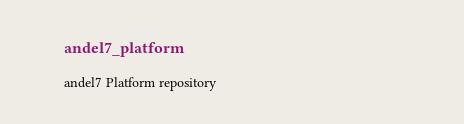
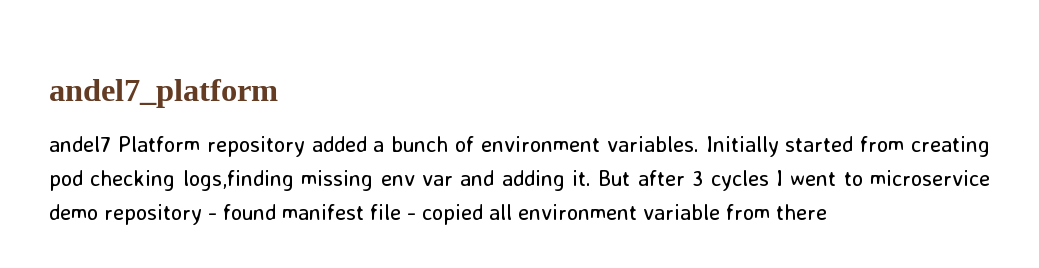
- andel7 Platform repository
+ andel7 Platform repository added a bunch of environment variables. Initially started from creating pod checking logs,finding missing env var and adding it. But after 3 cycles I went to microservice demo repository - found manifest file - copied all environment variable from there

